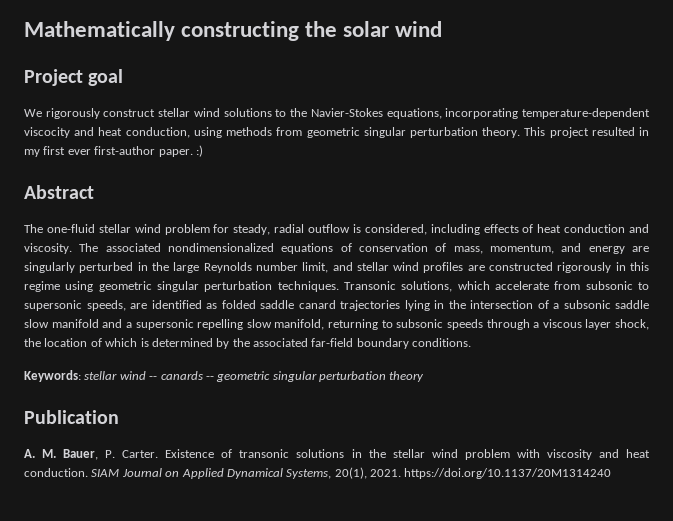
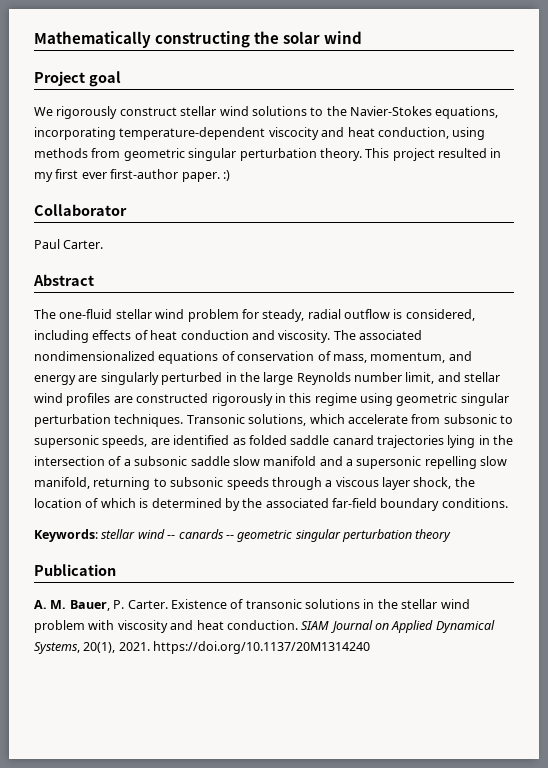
+ Collaborator
+ Paul Carter.

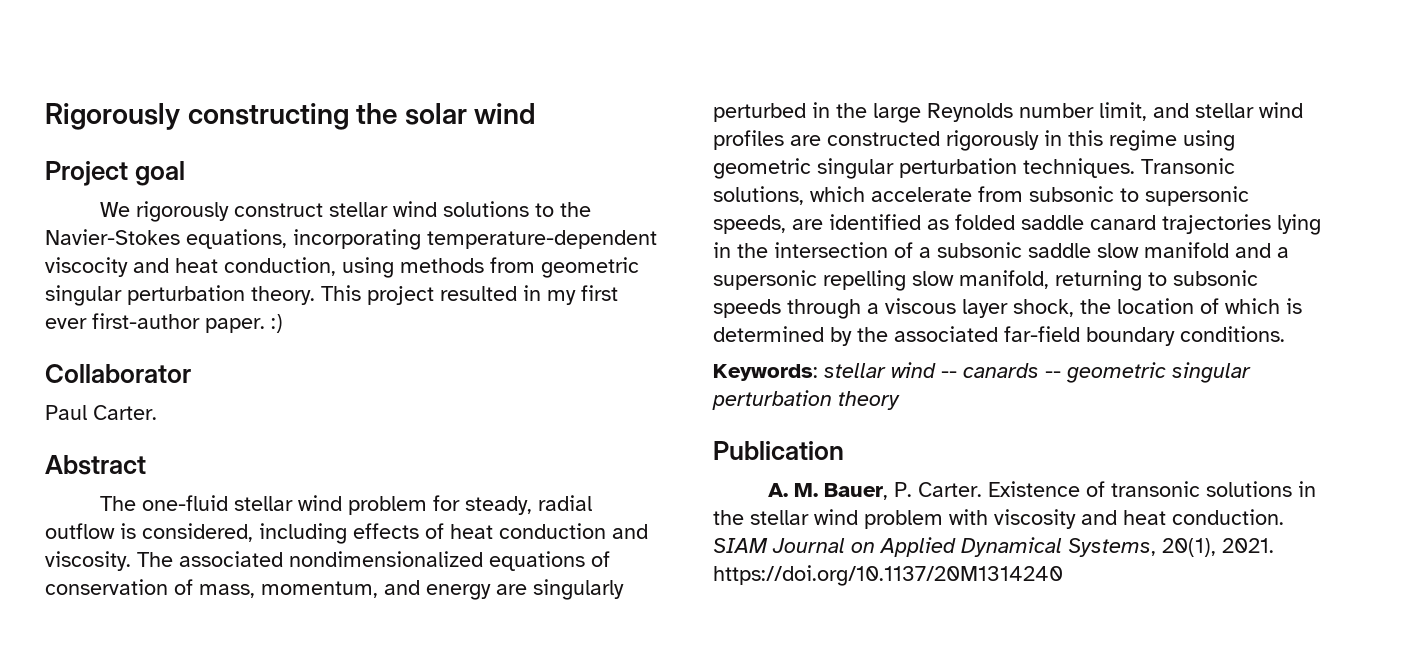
- Mathematically constructing the solar wind
+ Rigorously constructing the solar wind

